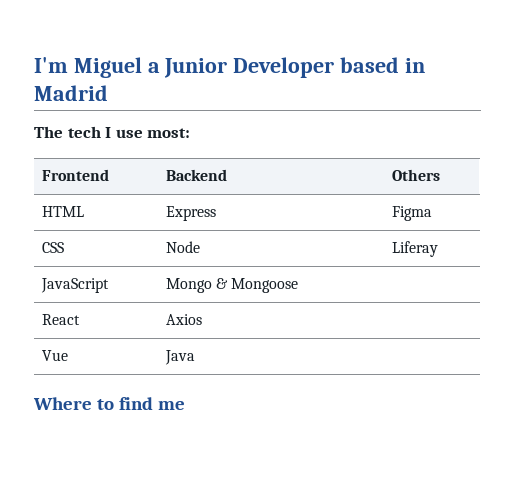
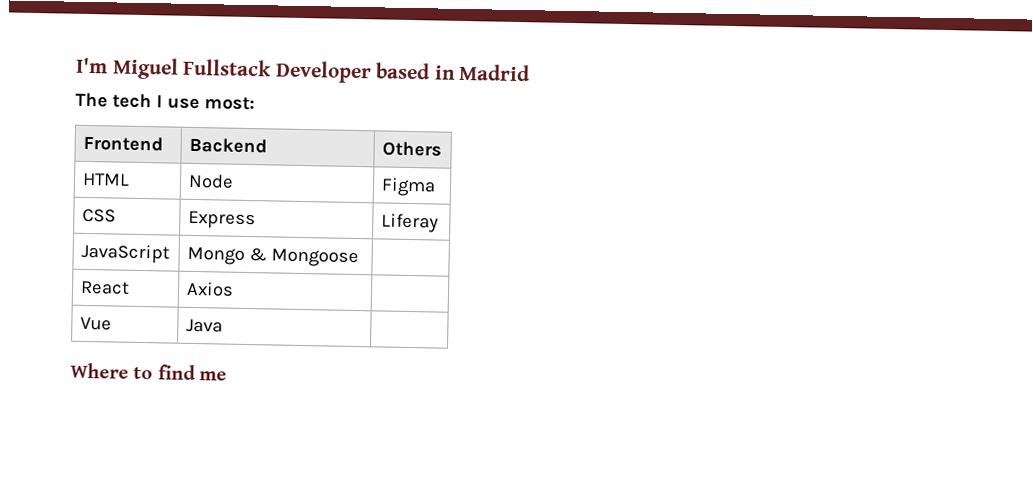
- I'm Miguel a Junior Developer based in Madrid
+ I'm Miguel Fullstack Developer based in Madrid
- HTML | Express | Figma
+ HTML | Node | Figma
- CSS | Node | Liferay
+ CSS | Express | Liferay

